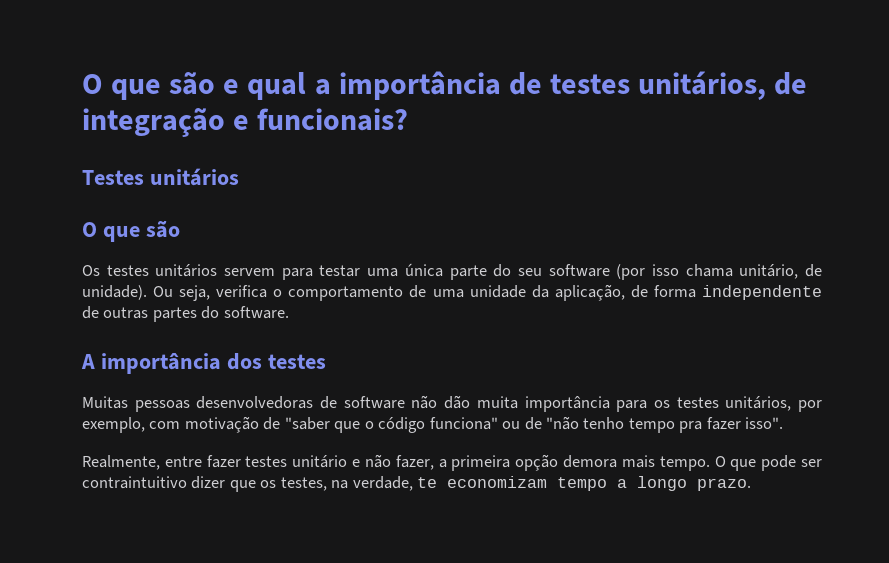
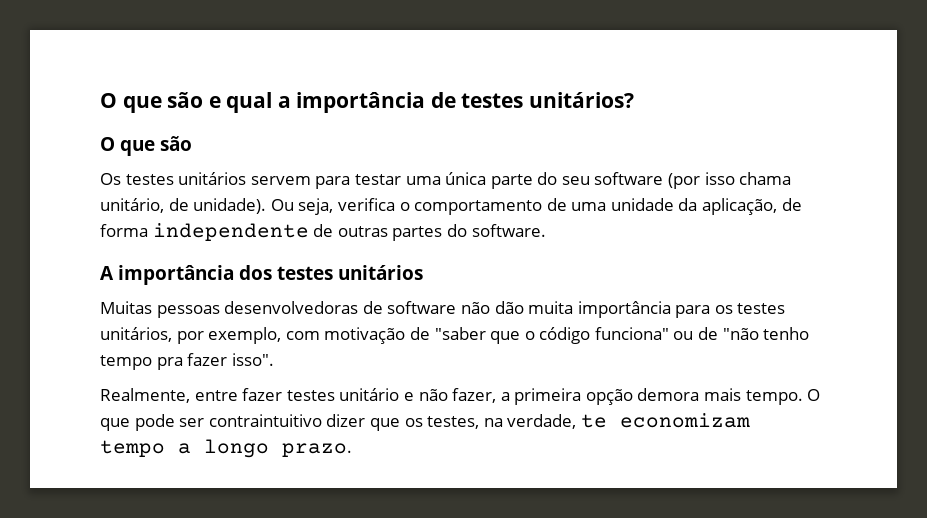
- O que são e qual a importância de testes unitários, de integração e funcionais?
- Testes unitários
+ O que são e qual a importância de testes unitários?
- A importância dos testes
+ A importância dos testes unitários

